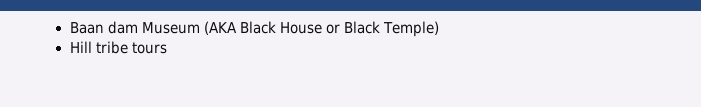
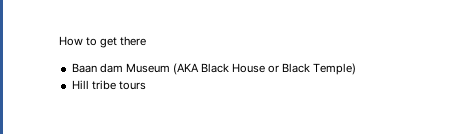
+ How to get there

